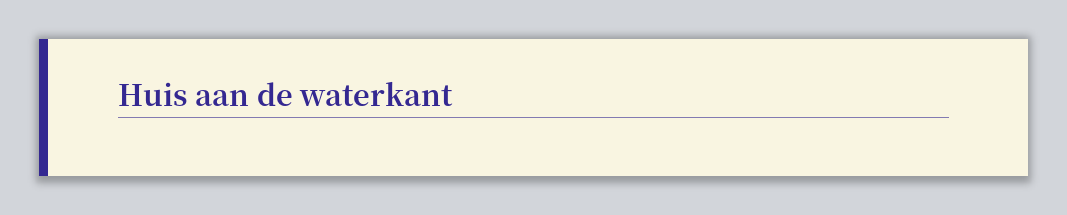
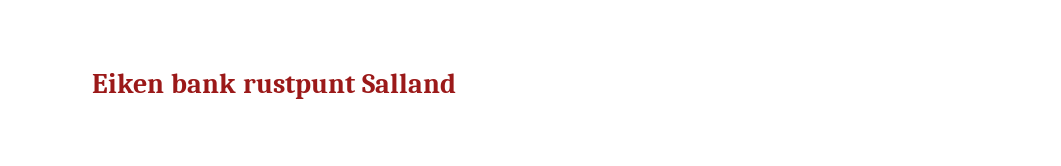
- Huis aan de waterkant
+ Eiken bank rustpunt Salland

